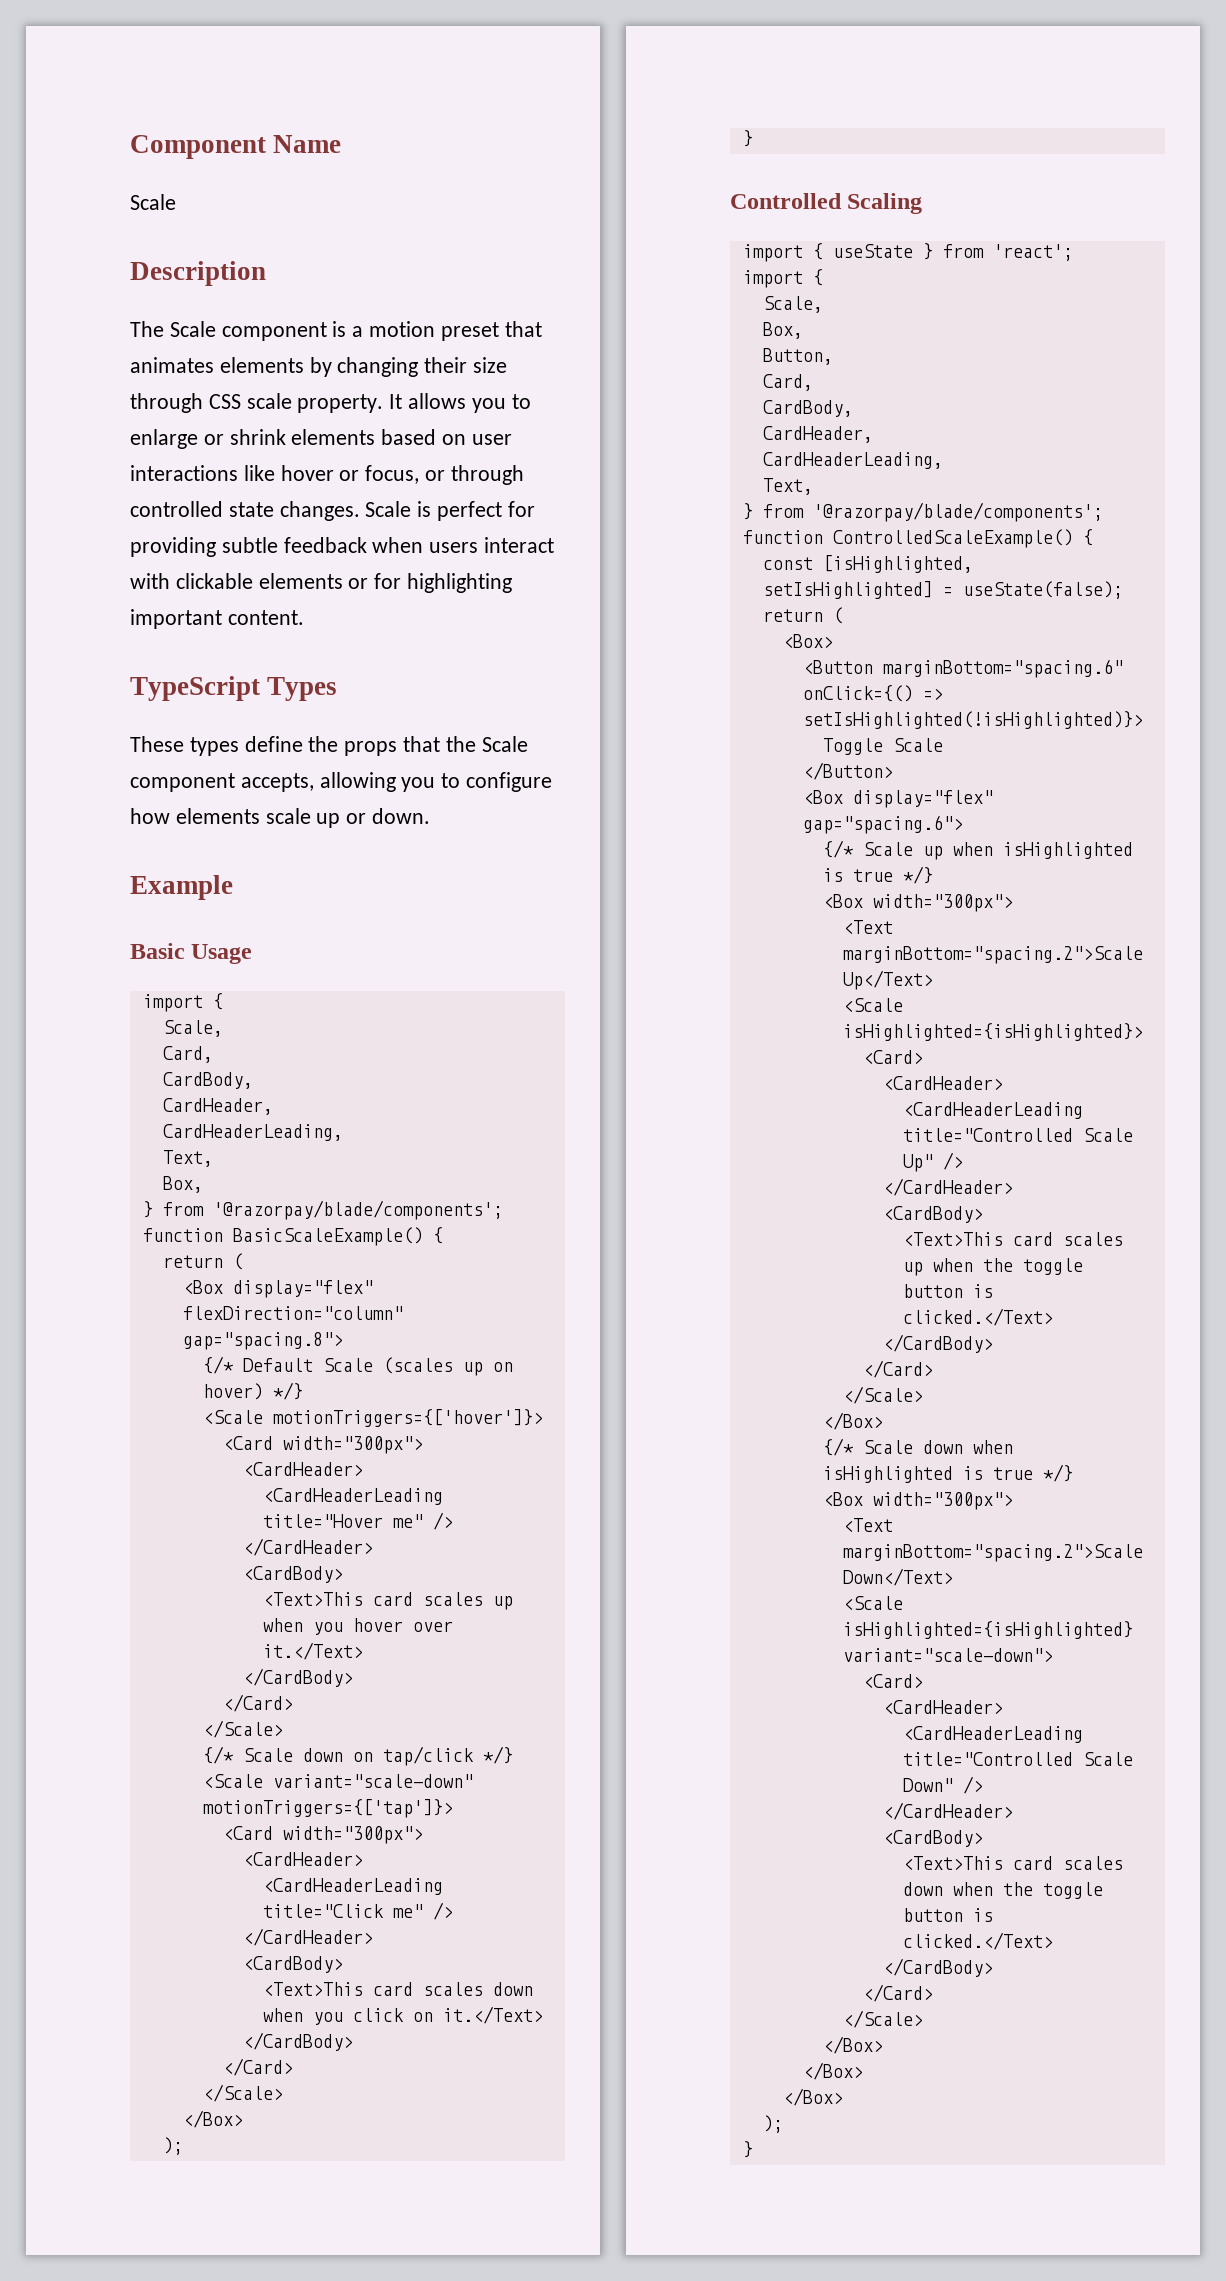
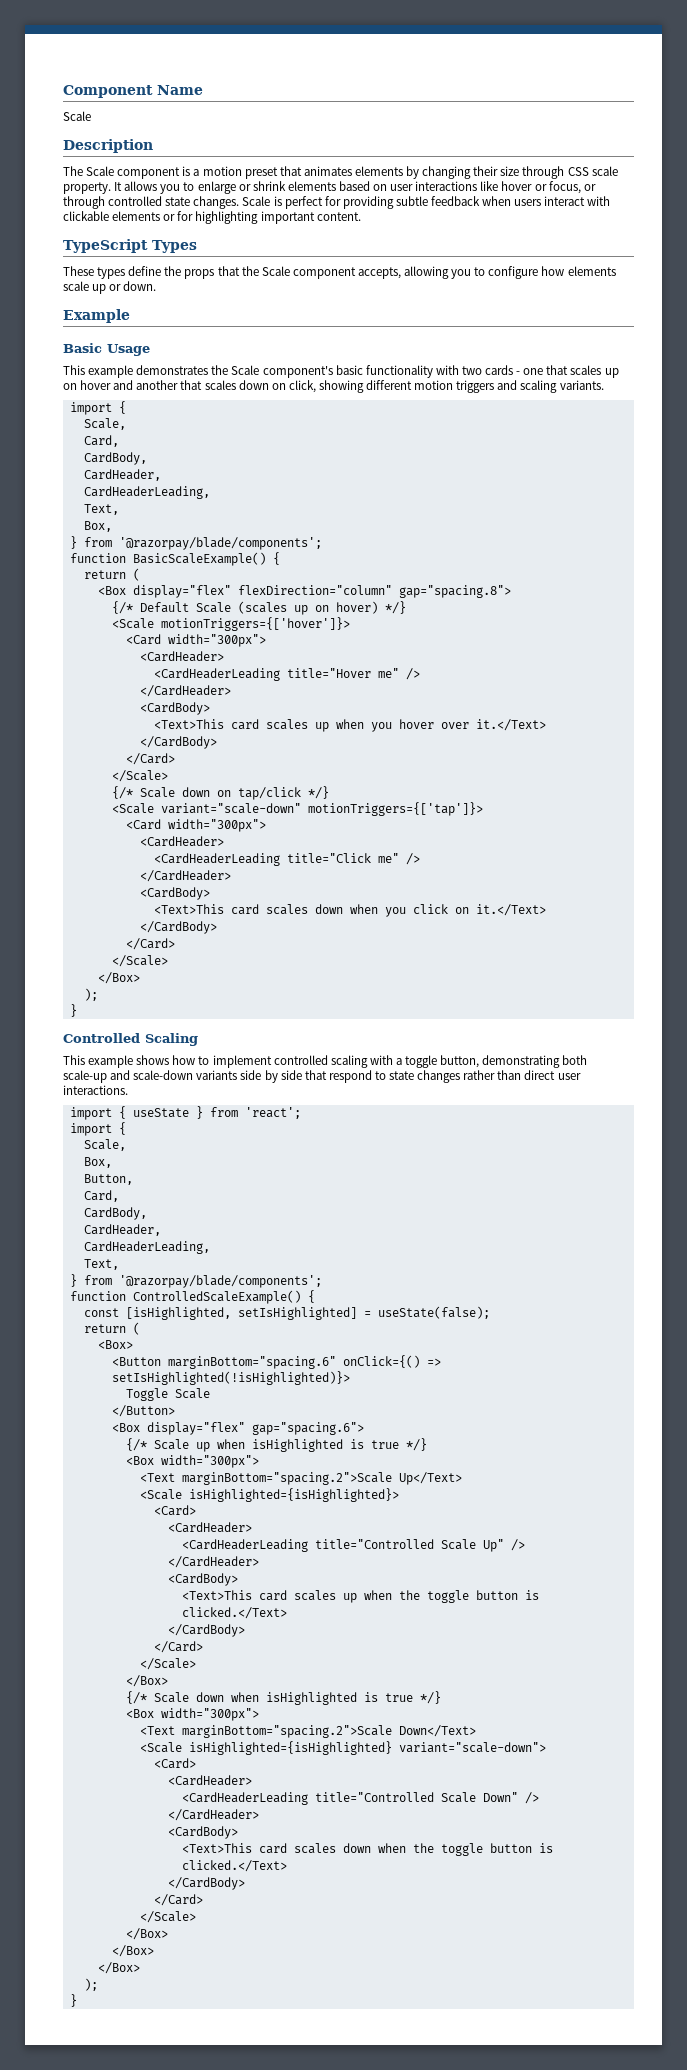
+ This example demonstrates the Scale component's basic functionality with two cards - one that scales up on hover and another that scales down on click, showing different motion triggers and scaling variants.
+ This example shows how to implement controlled scaling with a toggle button, demonstrating both scale-up and scale-down variants side by side that respond to state changes rather than direct user interactions.

